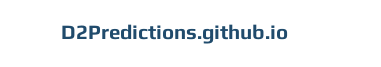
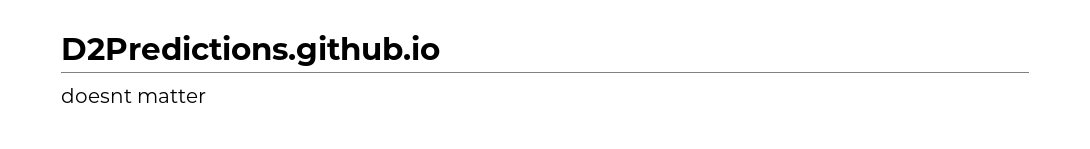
+ doesnt matter

